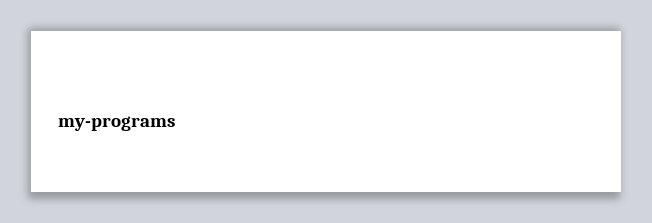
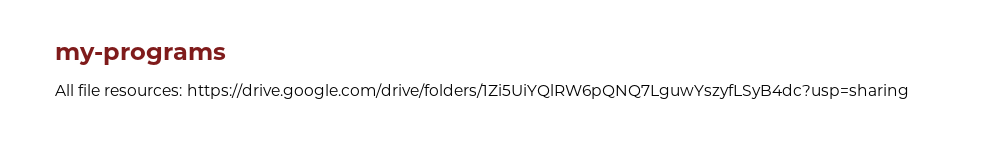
+ All file resources: https://drive.google.com/drive/folders/1Zi5UiYQlRW6pQNQ7LguwYszyfLSyB4dc?usp=sharing

